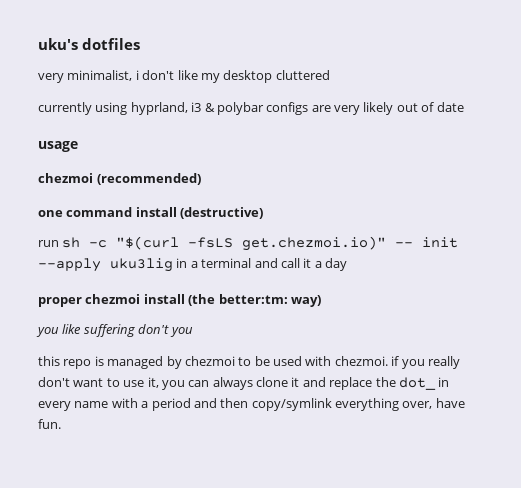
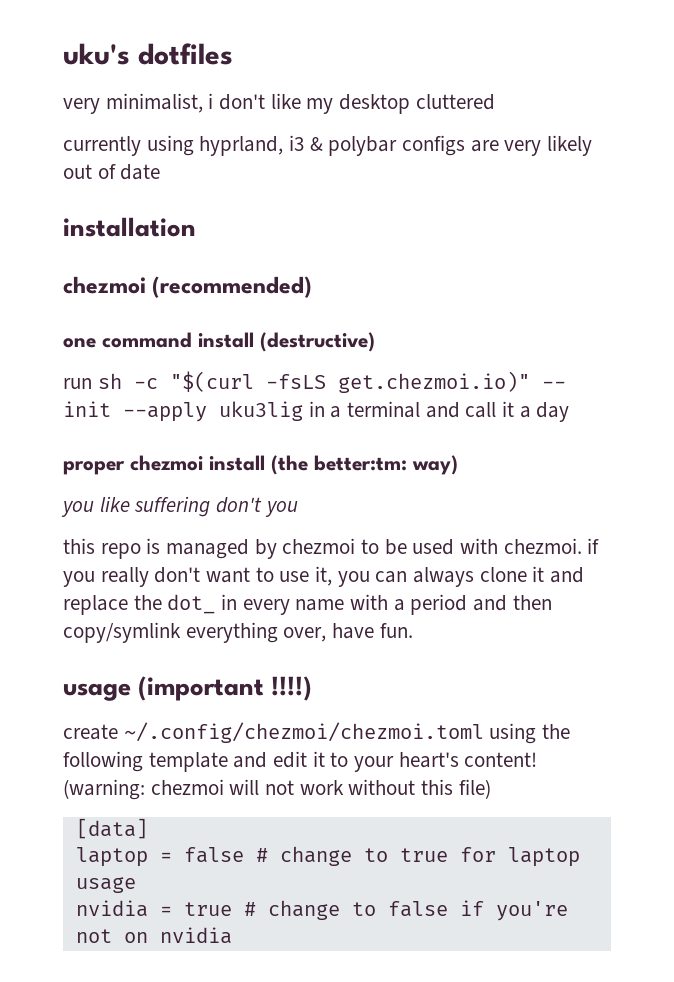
- usage
+ installation
+ usage (important !!!!)
+ create ~/.config/chezmoi/chezmoi.toml using the following template and edit it to your heart's content! (warning: chezmoi will not work without this file)
+ [data]
+ laptop = false # change to true for laptop usage
+ nvidia = true # change to false if you're not on nvidia

